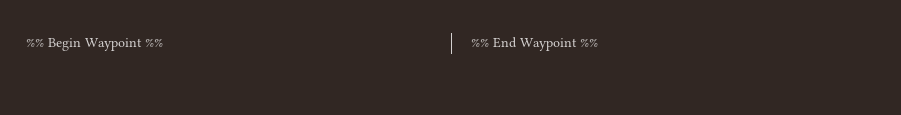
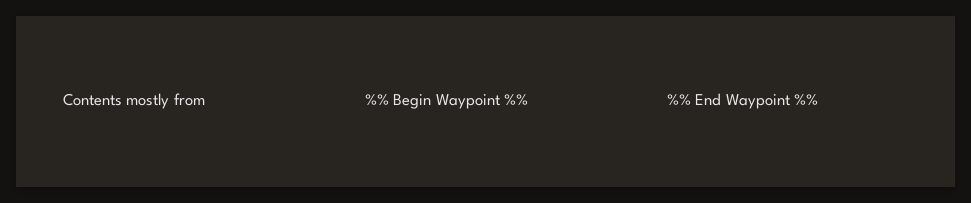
+ Contents mostly from

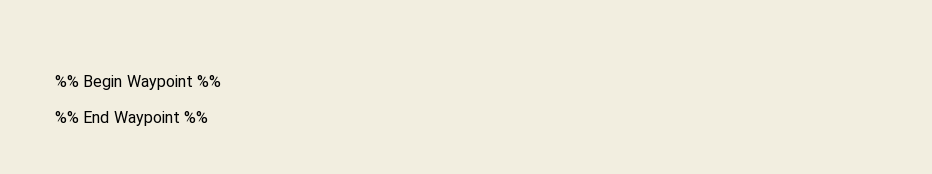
- Contents mostly from

